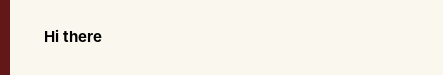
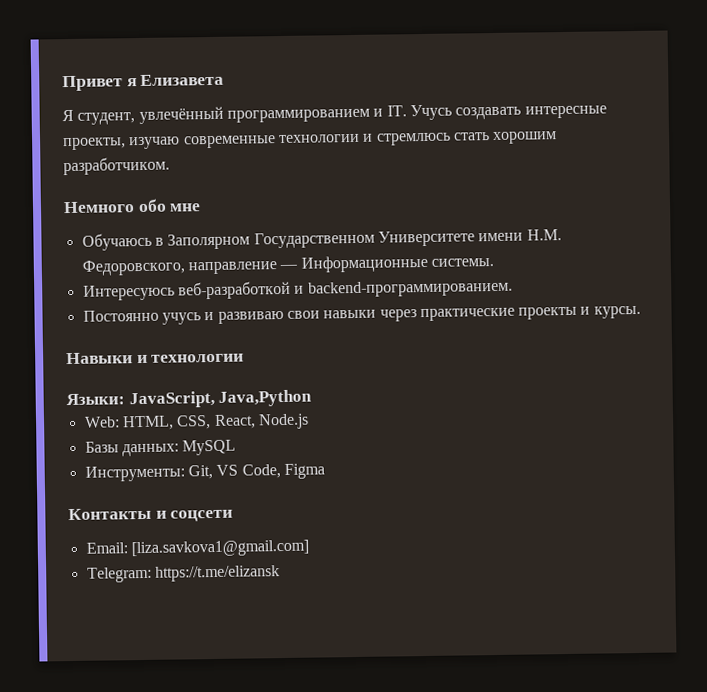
- Hi there
+ Привет я Елизавета
+ Я студент, увлечённый программированием и IT. Учусь создавать интересные проекты, изучаю современные технологии и стремлюсь стать хорошим разработчиком.
+ Немного обо мне
+ Обучаюсь в Заполярном Государственном Университете имени Н.М. Федоровского, направление — Информационные системы.
+ Интересуюсь веб-разработкой и backend-программированием.
+ Постоянно учусь и развиваю свои навыки через практические проекты и курсы.
+ Навыки и технологии
+ Языки: JavaScript, Java,Python
+ Web: HTML, CSS, React, Node.js
+ Базы данных: MySQL
+ Инструменты: Git, VS Code, Figma
+ Контакты и соцсети
+ Email: [liza.savkova1@gmail.com]
+ Telegram: https://t.me/elizansk

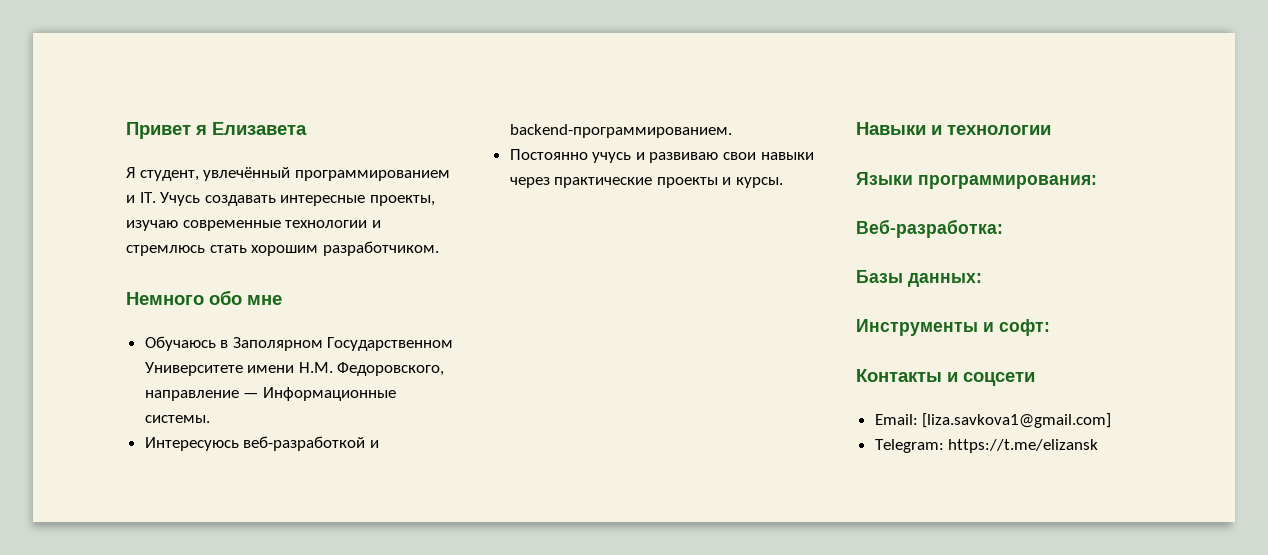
- Языки: JavaScript, Java,Python
- Web: HTML, CSS, React, Node.js
- Базы данных: MySQL
- Инструменты: Git, VS Code, Figma
+ Языки программирования:
+ Веб-разработка:
+ Базы данных:
+ Инструменты и софт:

